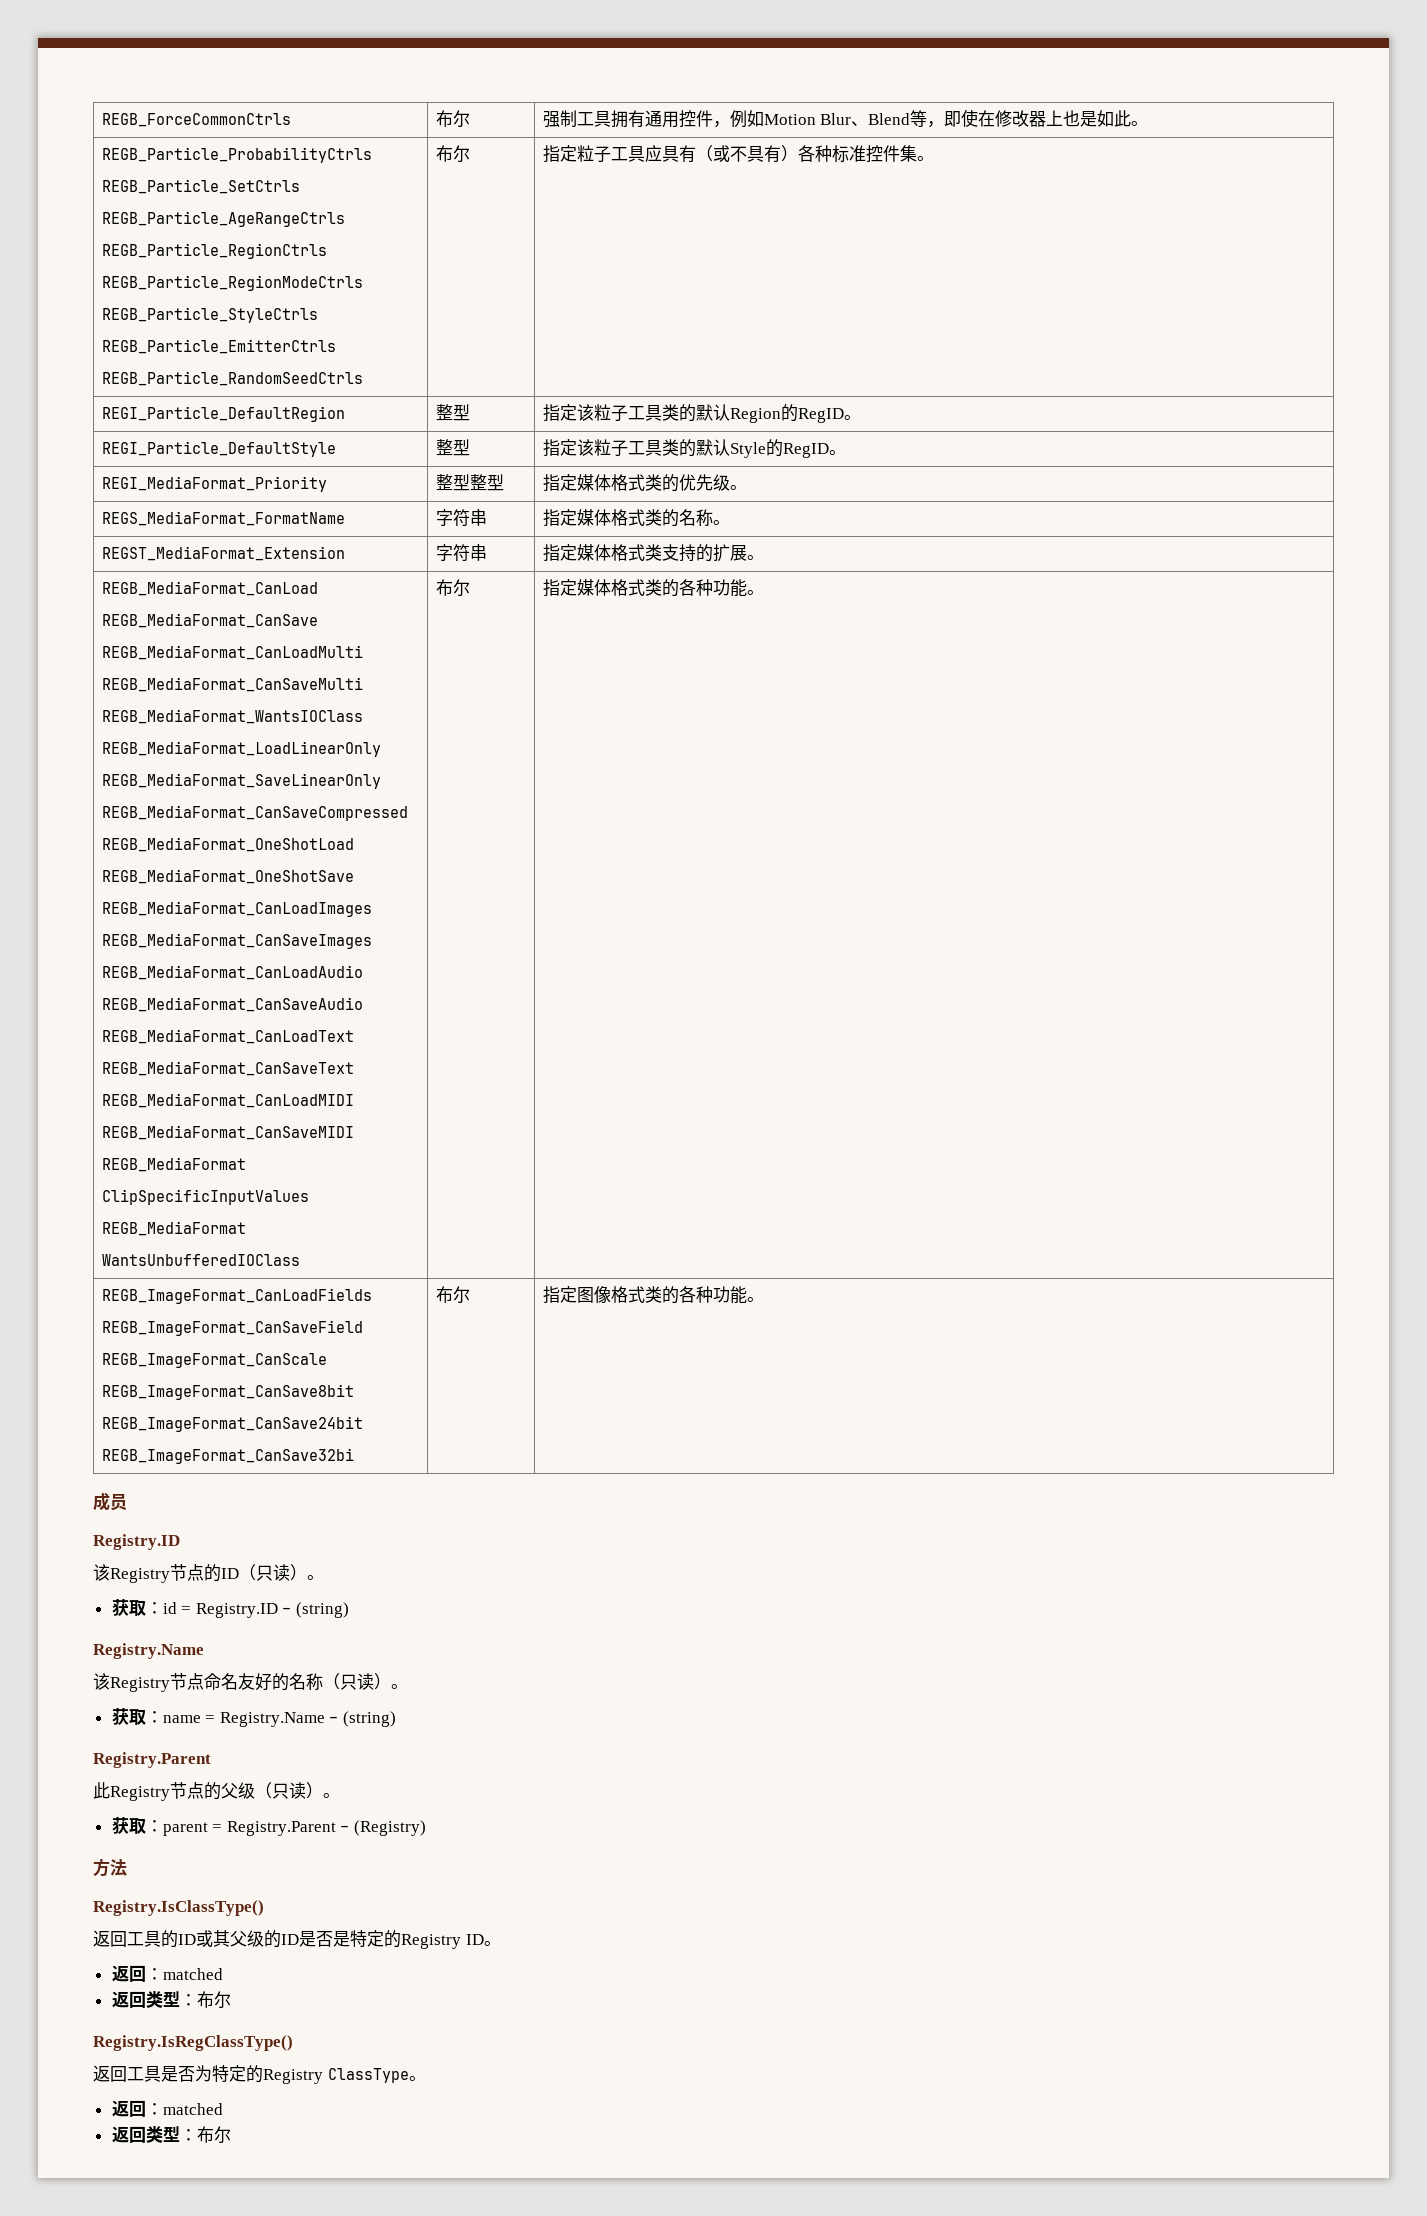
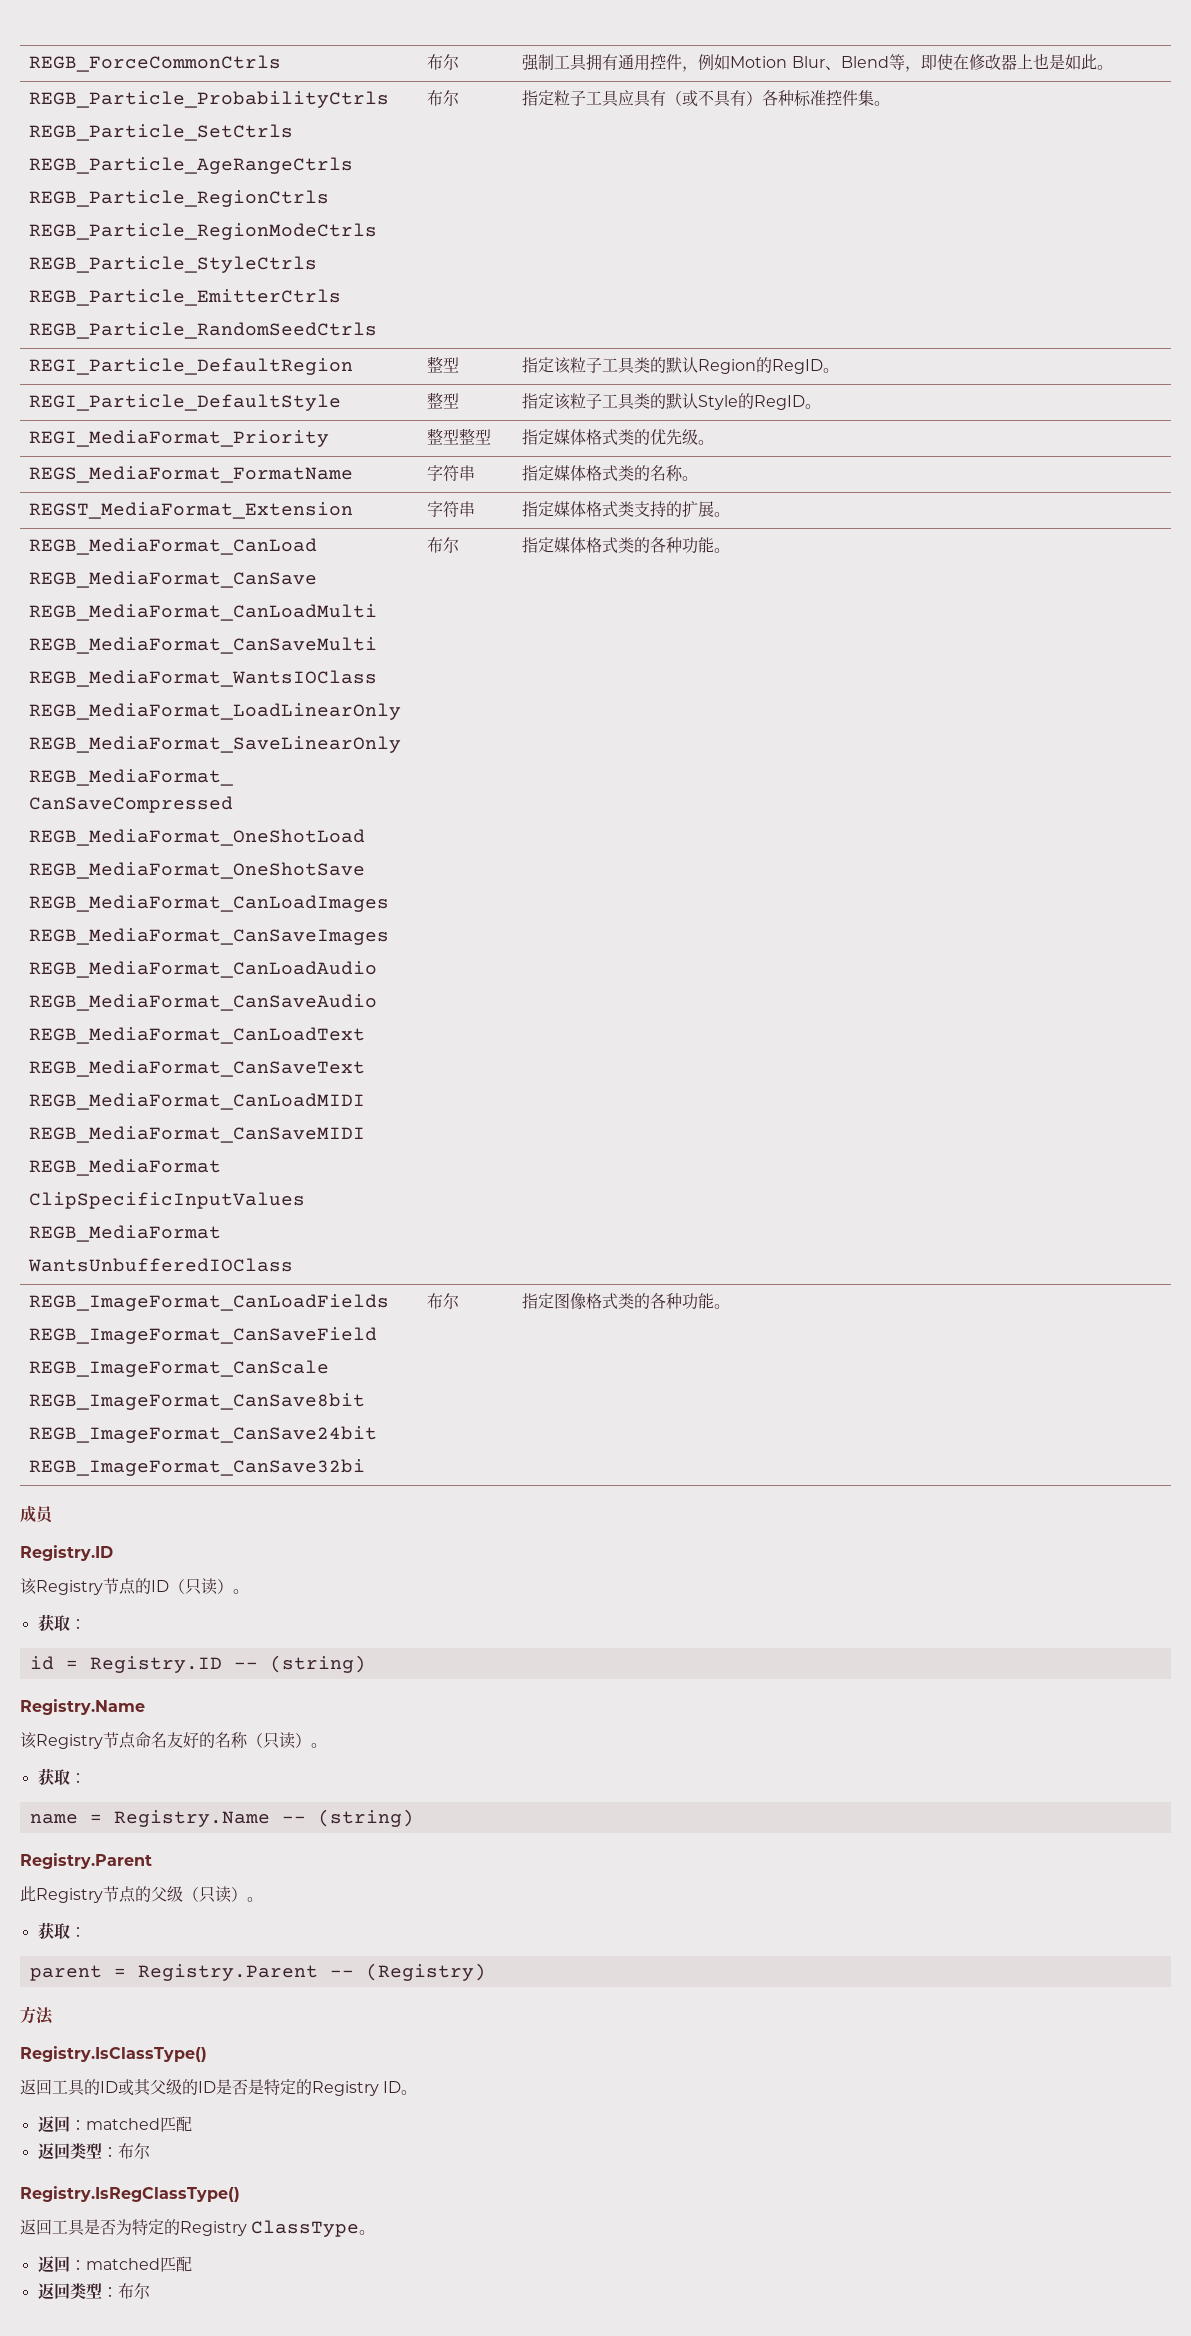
  该Registry节点的ID（只读）。
- 获取：id = Registry.ID – (string)
+ 获取：
+ id = Registry.ID -- (string)
  该Registry节点命名友好的名称（只读）。
- 获取：name = Registry.Name – (string)
+ 获取：
+ name = Registry.Name -- (string)
  此Registry节点的父级（只读）。
- 获取：parent = Registry.Parent – (Registry)
+ 获取：
+ parent = Registry.Parent -- (Registry)
  返回工具的ID或其父级的ID是否是特定的Registry ID。
- 返回：matched
+ 返回：matched匹配
  返回工具是否为特定的Registry ClassType。
- 返回：matched
+ 返回：matched匹配

